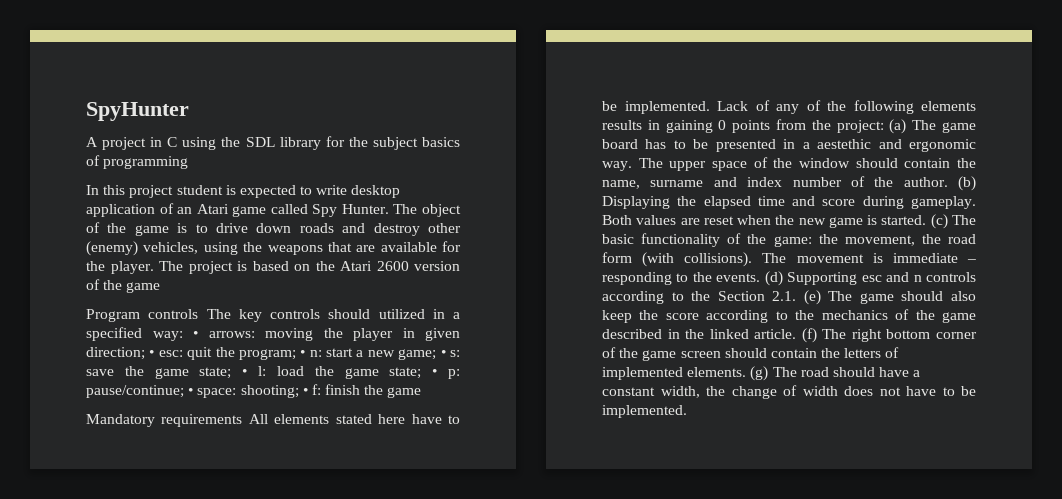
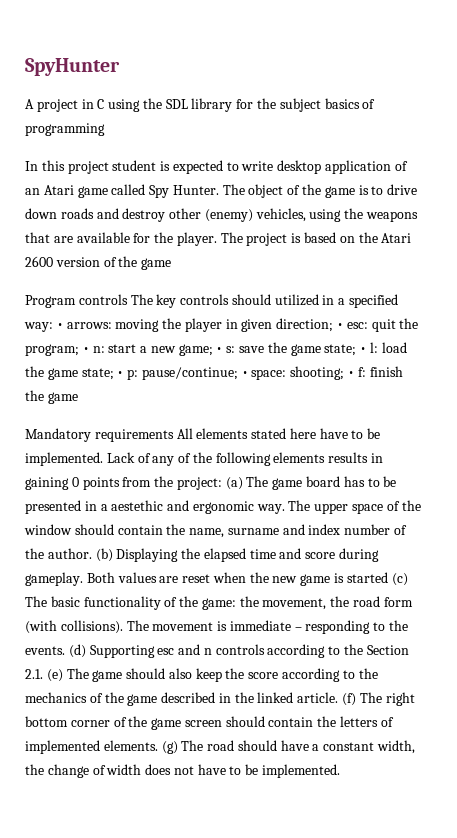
- Both values are reset when the new game is started. (c) The basic functionality of the game: the movement, the road form (with collisions).
+ Both values are reset when the new game is started (c) The basic functionality of the game: the movement, the road form (with collisions).

